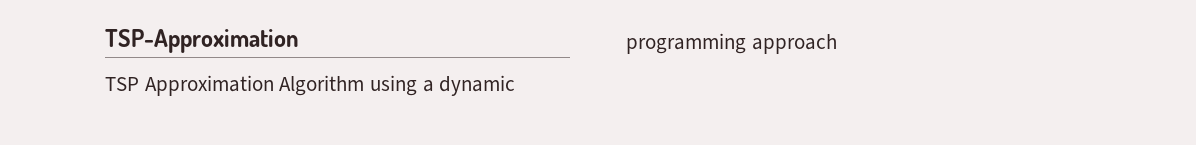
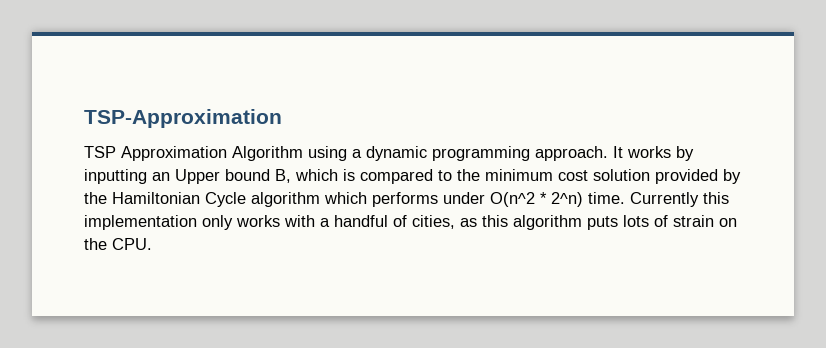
- TSP Approximation Algorithm using a dynamic programming approach
+ TSP Approximation Algorithm using a dynamic programming approach. It works by inputting an Upper bound B, which is compared to the minimum cost solution provided by the Hamiltonian Cycle algorithm which performs under O(n^2 * 2^n) time. Currently this implementation only works with a handful of cities, as this algorithm puts lots of strain on the CPU.

